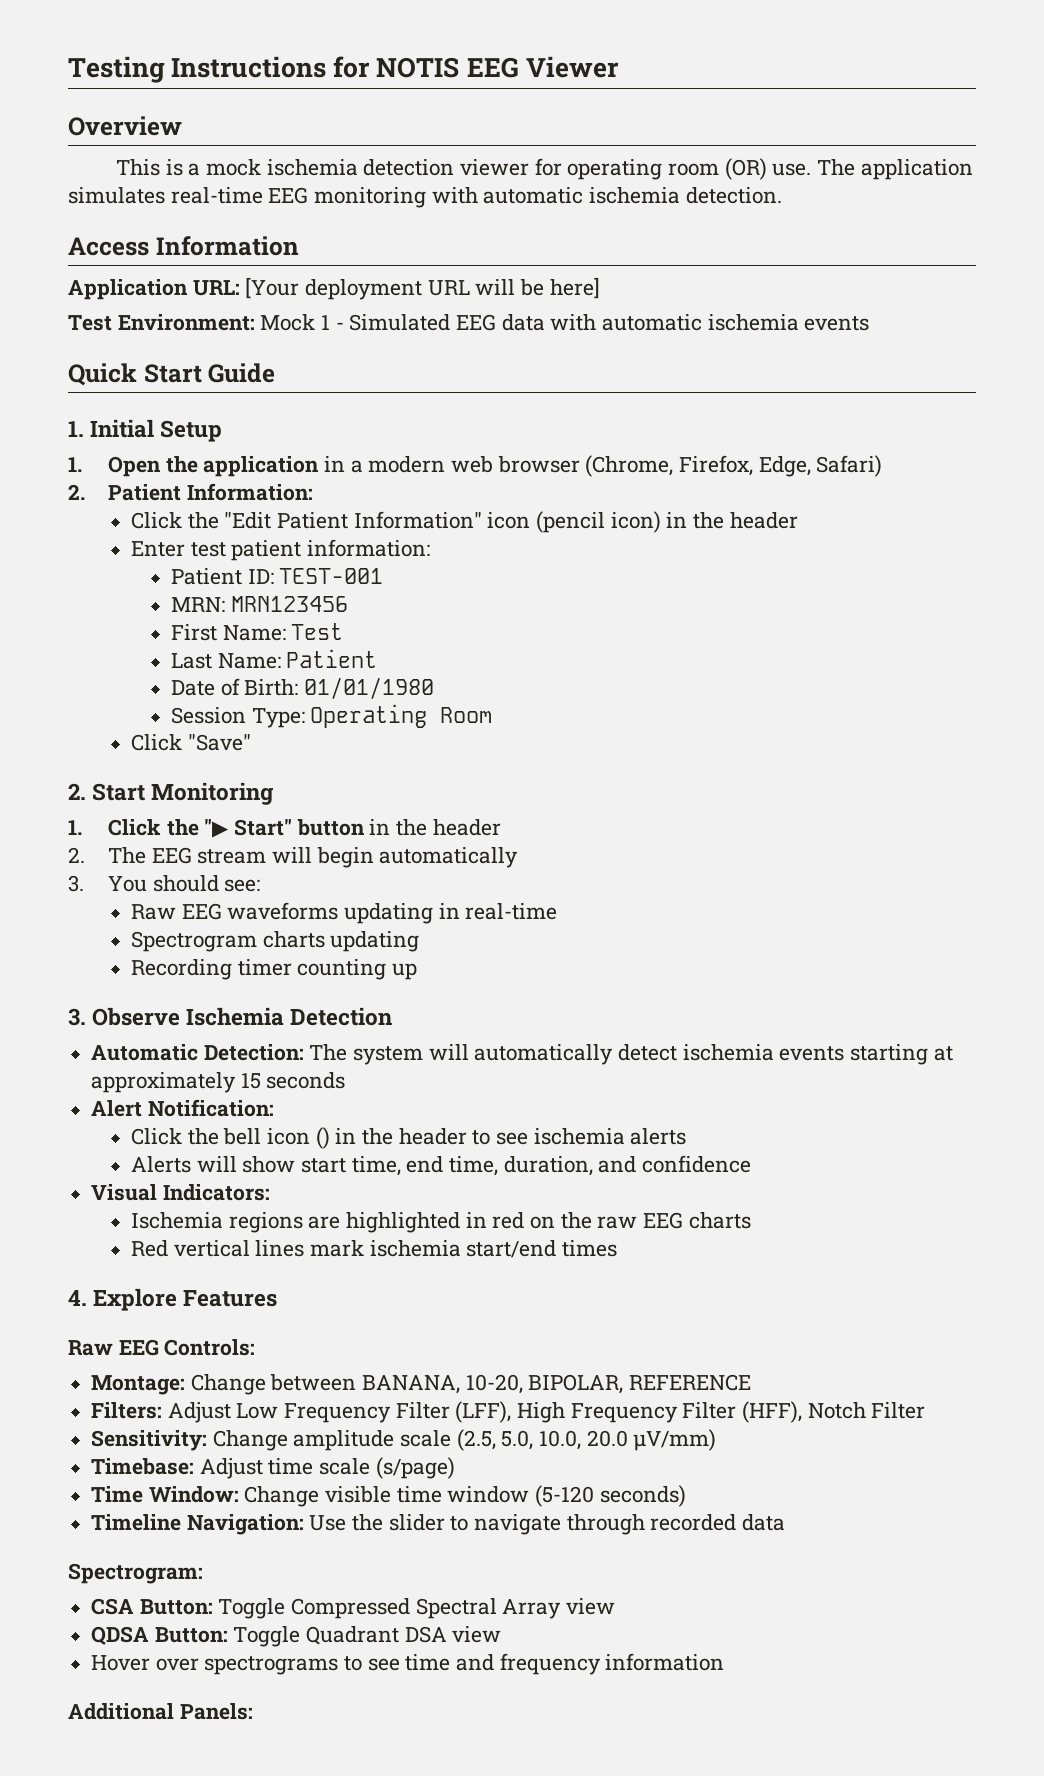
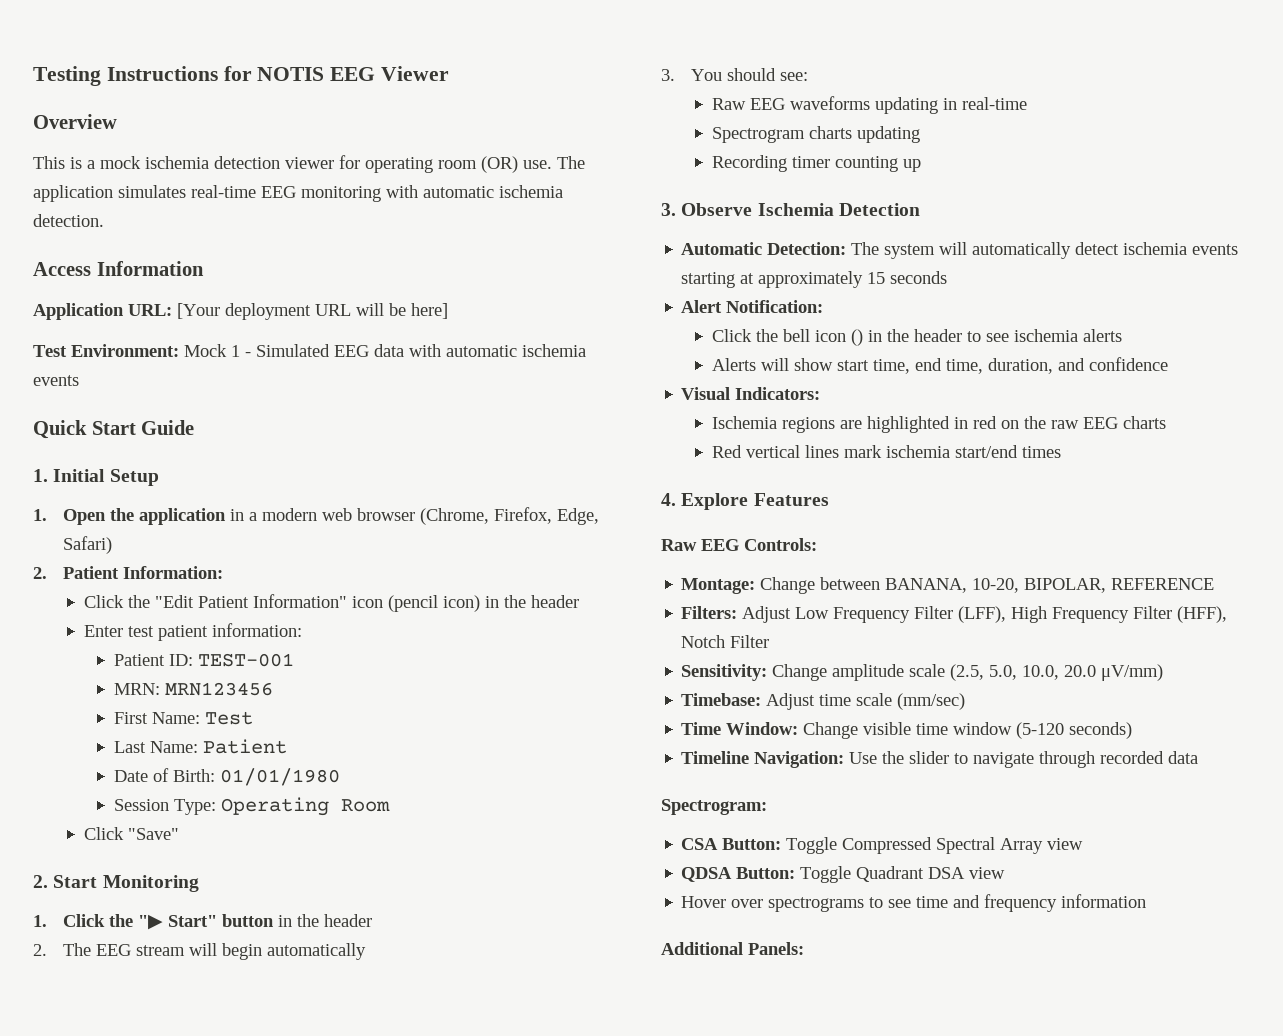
- Timebase: Adjust time scale (s/page)
+ Timebase: Adjust time scale (mm/sec)

